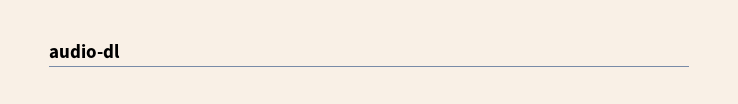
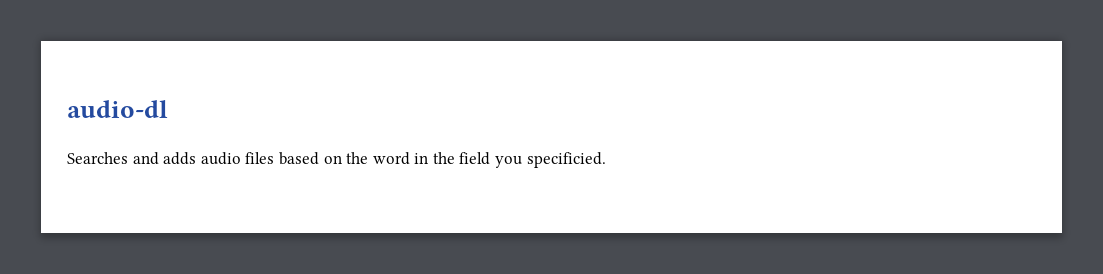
+ Searches and adds audio files based on the word in the field you specificied.

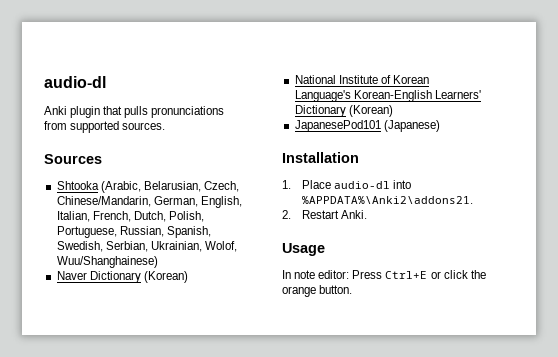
- Searches and adds audio files based on the word in the field you specificied.
+ Anki plugin that pulls pronunciations from supported sources.
+ Sources
+ Shtooka (Arabic, Belarusian, Czech, Chinese/Mandarin, German, English, Italian, French, Dutch, Polish, Portuguese, Russian, Spanish, Swedish, Serbian, Ukrainian, Wolof, Wuu/Shanghainese)
+ Naver Dictionary (Korean)
+ National Institute of Korean Language's Korean-English Learners' Dictionary (Korean)
+ JapanesePod101 (Japanese)
+ Installation
+ 1. Place audio-dl into %APPDATA%\Anki2\addons21.
+ 2. Restart Anki.
+ Usage
+ In note editor: Press Ctrl+E or click the orange button.

